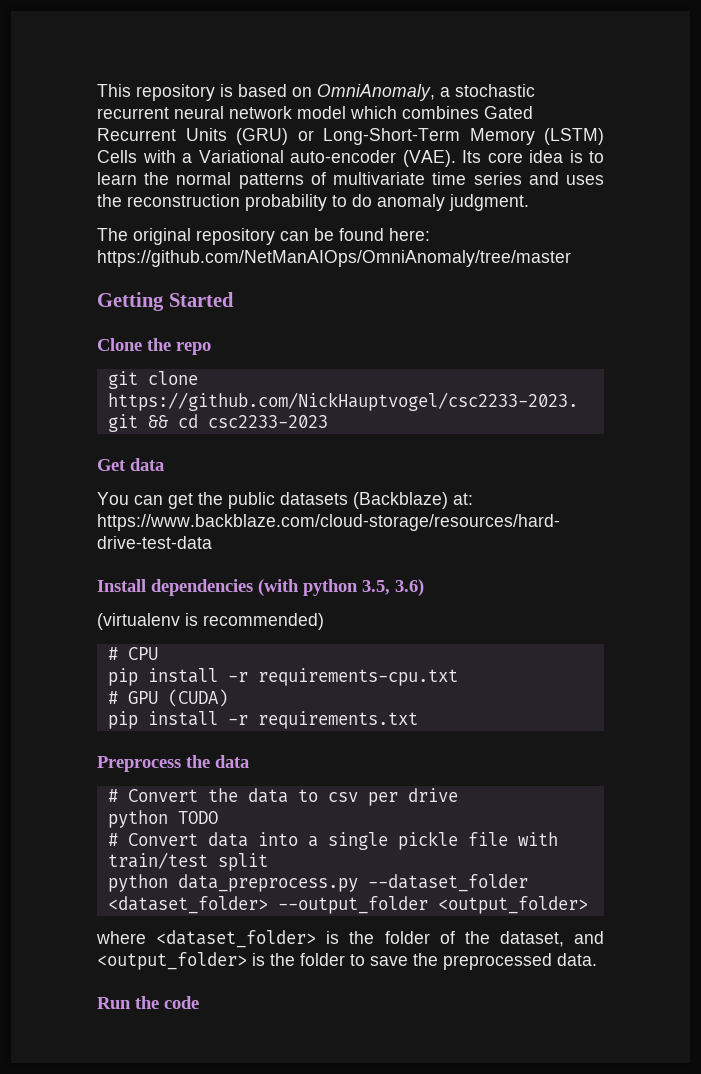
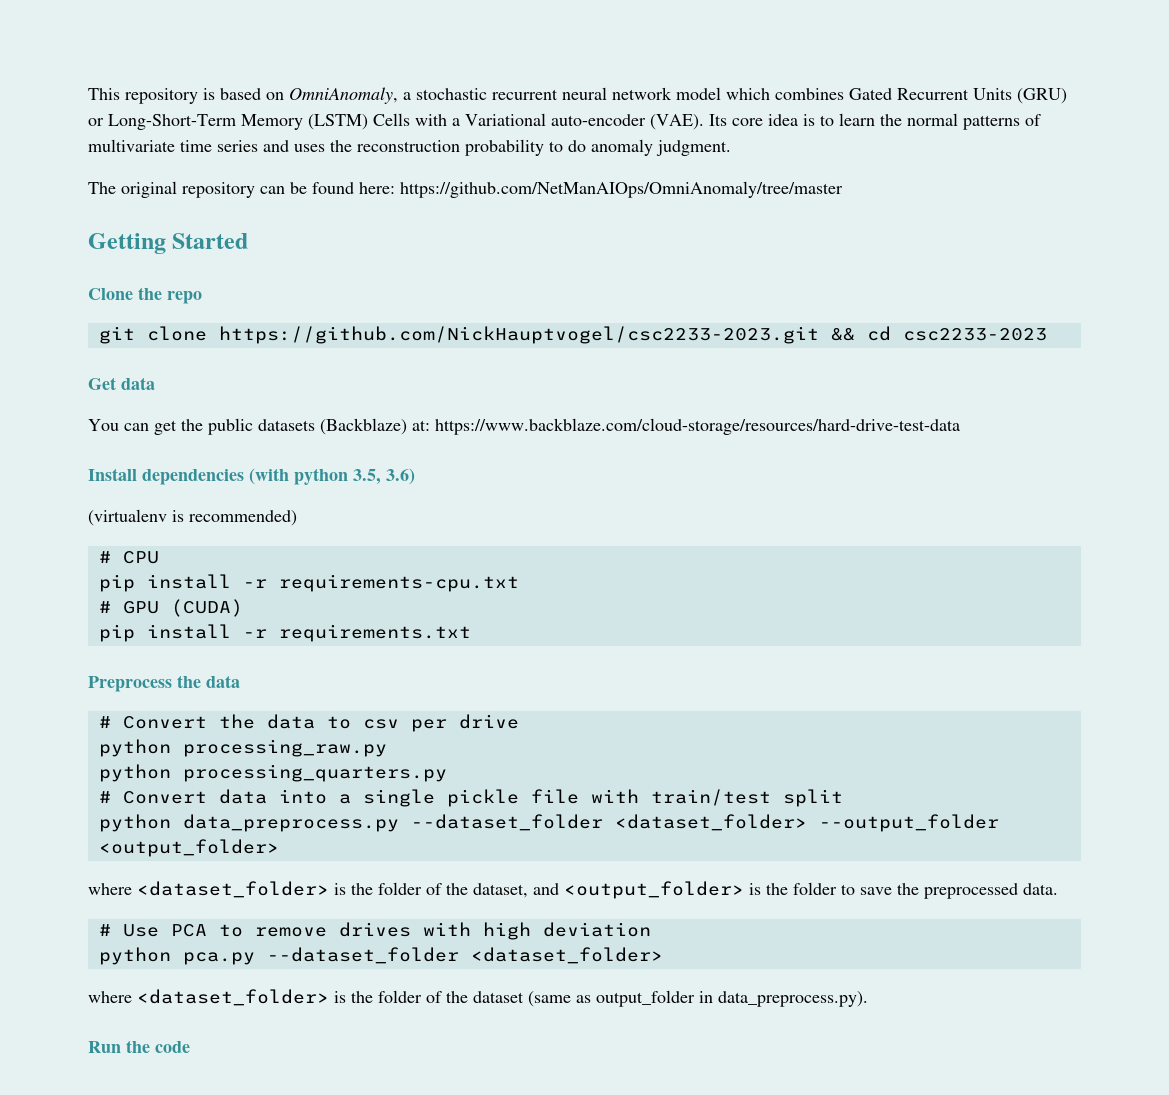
- python TODO
+ python processing_raw.py
+ python processing_quarters.py
+ # Use PCA to remove drives with high deviation
+ python pca.py --dataset_folder <dataset_folder>
+ where <dataset_folder> is the folder of the dataset (same as output_folder in data_preprocess.py).

